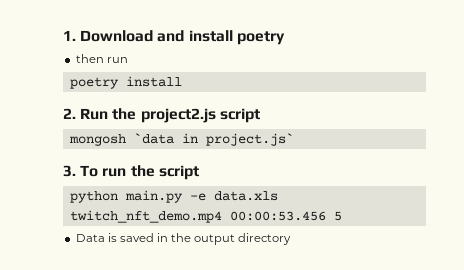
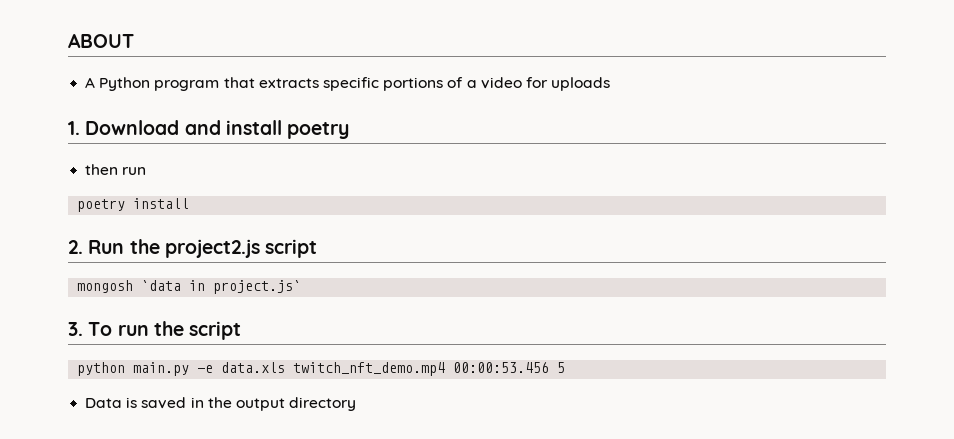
+ ABOUT
+ A Python program that extracts specific portions of a video for uploads

